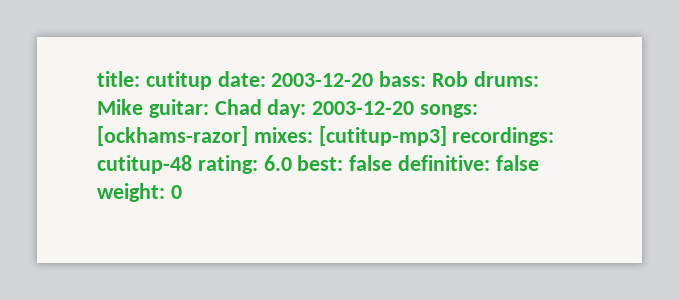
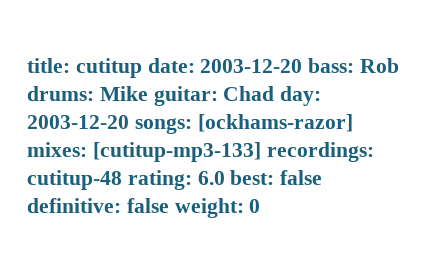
- title: cutitup date: 2003-12-20 bass: Rob drums: Mike guitar: Chad day: 2003-12-20 songs: [ockhams-razor] mixes: [cutitup-mp3] recordings: cutitup-48 rating: 6.0 best: false definitive: false weight: 0
+ title: cutitup date: 2003-12-20 bass: Rob drums: Mike guitar: Chad day: 2003-12-20 songs: [ockhams-razor] mixes: [cutitup-mp3-133] recordings: cutitup-48 rating: 6.0 best: false definitive: false weight: 0

